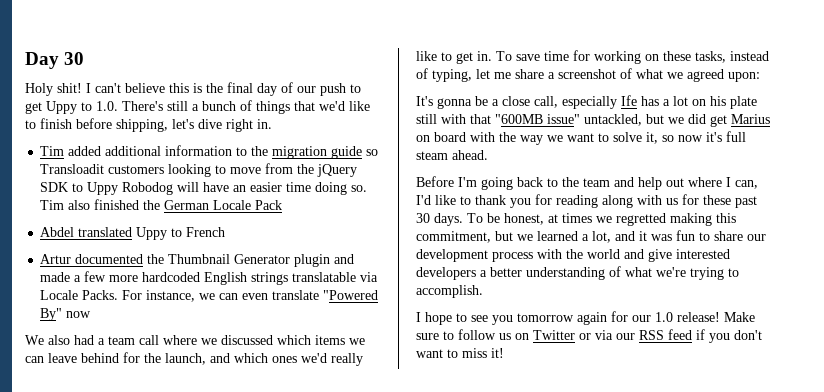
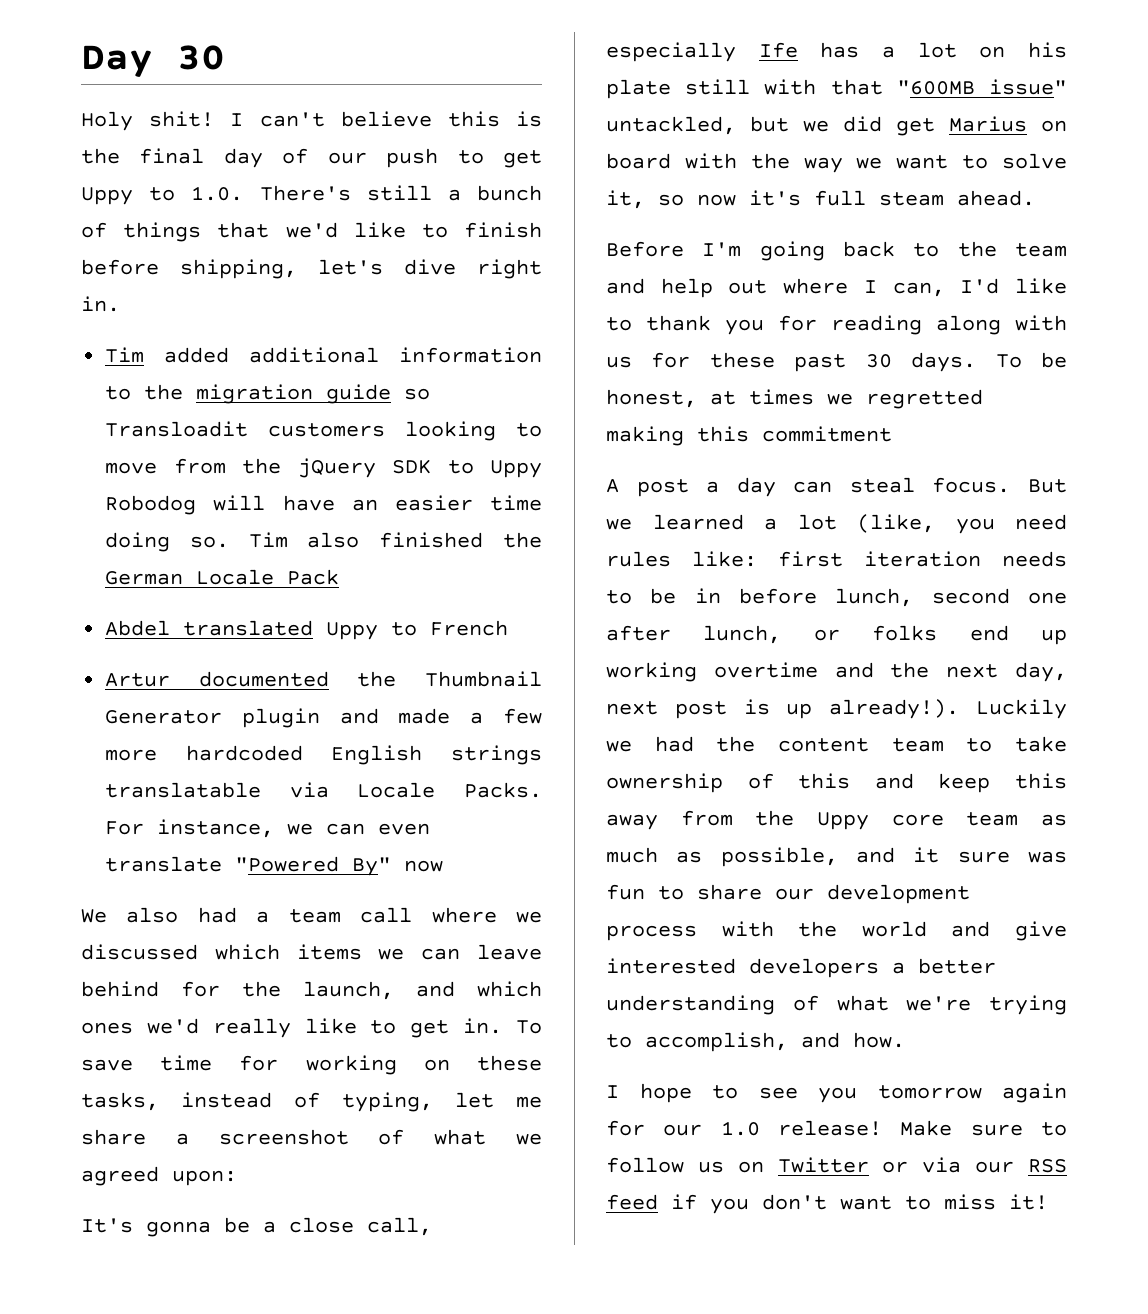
- To be honest, at times we regretted making this commitment, but we learned a lot, and it was fun to share our development process with the world and give interested developers a better understanding of what we're trying to accomplish.
+ To be honest, at times we regretted making this commitment
+ A post a day can steal focus. But we learned a lot (like, you need rules like: first iteration needs to be in before lunch, second one after lunch, or folks end up working overtime and the next day, next post is up already!). Luckily we had the content team to take ownership of this and keep this away from the Uppy core team as much as possible, and it sure was fun to share our development process with the world and give interested developers a better understanding of what we're trying to accomplish, and how.

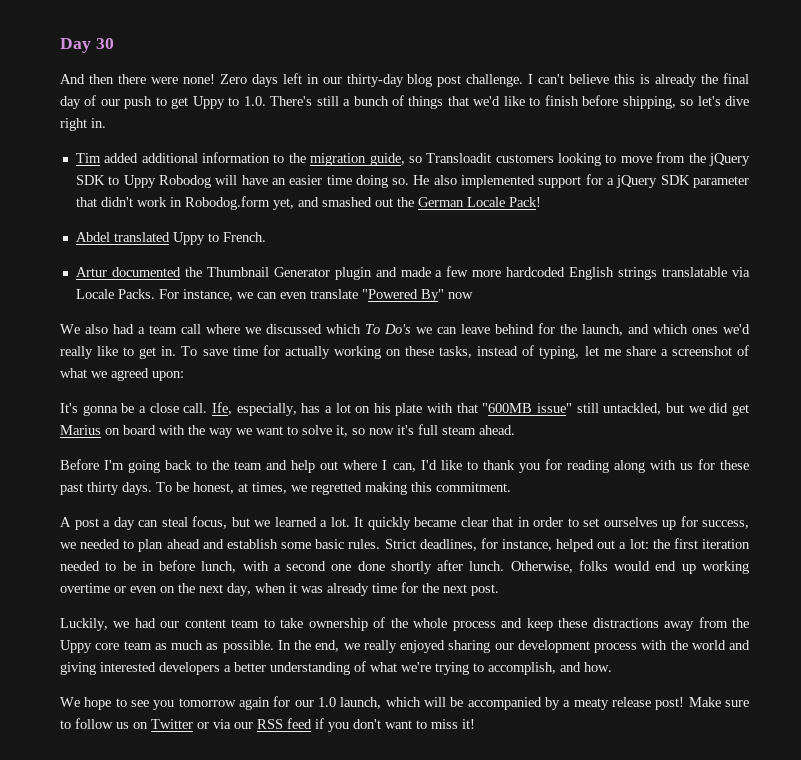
- Holy shit!
+ And then there were none! Zero days left in our thirty-day blog post challenge.
- I can't believe this is the final day of our push to get Uppy to 1.0. There's still a bunch of things that we'd like to finish before shipping, let's dive right in.
+ I can't believe this is already the final day of our push to get Uppy to 1.0. There's still a bunch of things that we'd like to finish before shipping, so let's dive right in.
- Tim added additional information to the migration guide so Transloadit customers looking to move from the jQuery SDK to Uppy Robodog will have an easier time doing so.
+ Tim added additional information to the migration guide, so Transloadit customers looking to move from the jQuery SDK to Uppy Robodog will have an easier time doing so.
- Tim also finished the German Locale Pack
+ He also implemented support for a jQuery SDK parameter that didn't work in Robodog.form yet, and smashed out the German Locale Pack!
- Abdel translated Uppy to French
+ Abdel translated Uppy to French.
- We also had a team call where we discussed which items we can leave behind for the launch, and which ones we'd really like to get in.
+ We also had a team call where we discussed which To Do's we can leave behind for the launch, and which ones we'd really like to get in.
- To save time for working on these tasks, instead of typing, let me share a screenshot of what we agreed upon:
+ To save time for actually working on these tasks, instead of typing, let me share a screenshot of what we agreed upon:
- It's gonna be a close call, especially Ife has a lot on his plate still with that "600MB issue" untackled, but we did get Marius on board with the way we want to solve it, so now it's full steam ahead.
+ It's gonna be a close call. Ife, especially, has a lot on his plate with that "600MB issue" still untackled, but we did get Marius on board with the way we want to solve it, so now it's full steam ahead.
- Before I'm going back to the team and help out where I can, I'd like to thank you for reading along with us for these past 30 days.
+ Before I'm going back to the team and help out where I can, I'd like to thank you for reading along with us for these past thirty days.
- To be honest, at times we regretted making this commitment
+ To be honest, at times, we regretted making this commitment.
- A post a day can steal focus. But we learned a lot (like, you need rules like: first iteration needs to be in before lunch, second one after lunch, or folks end up working overtime and the next day, next post is up already!). Luckily we had the content team to take ownership of this and keep this away from the Uppy core team as much as possible, and it sure was fun to share our development process with the world and give interested developers a better understanding of what we're trying to accomplish, and how.
+ A post a day can steal focus, but we learned a lot. It quickly became clear that in order to set ourselves up for success, we needed to plan ahead and establish some basic rules. Strict deadlines, for instance, helped out a lot: the first iteration needed to be in before lunch, with a second one done shortly after lunch. Otherwise, folks would end up working overtime or even on the next day, when it was already time for the next post.
+ Luckily, we had our content team to take ownership of the whole process and keep these distractions away from the Uppy core team as much as possible. In the end, we really enjoyed sharing our development process with the world and giving interested developers a better understanding of what we're trying to accomplish, and how.
- I hope to see you tomorrow again for our 1.0 release!
+ We hope to see you tomorrow again for our 1.0 launch, which will be accompanied by a meaty release post!

